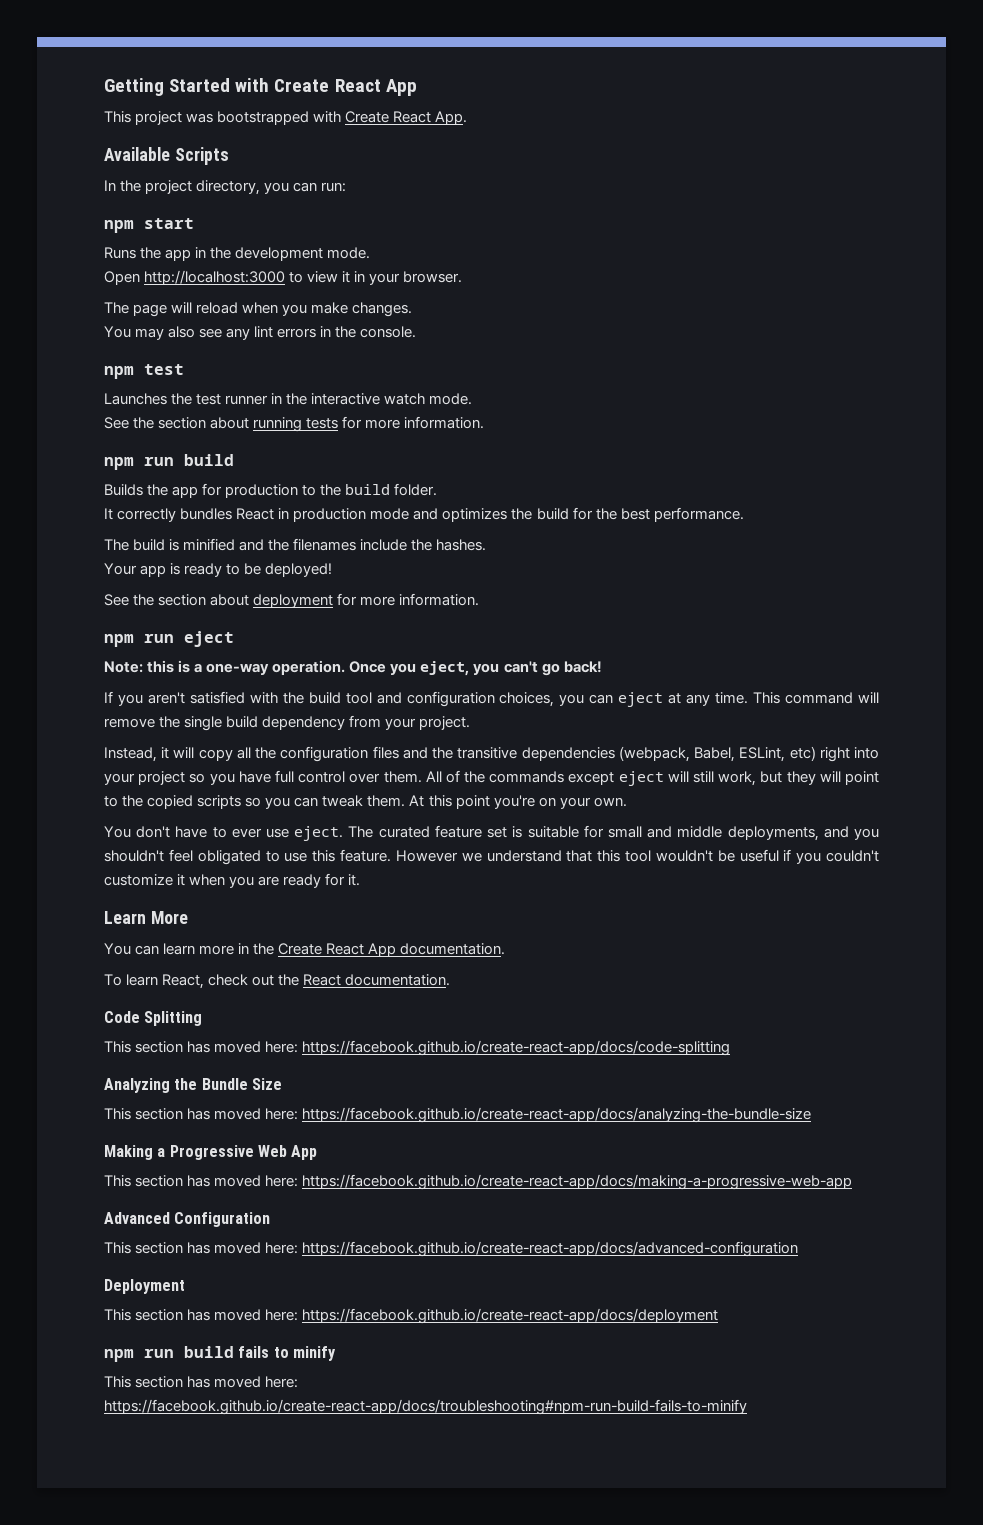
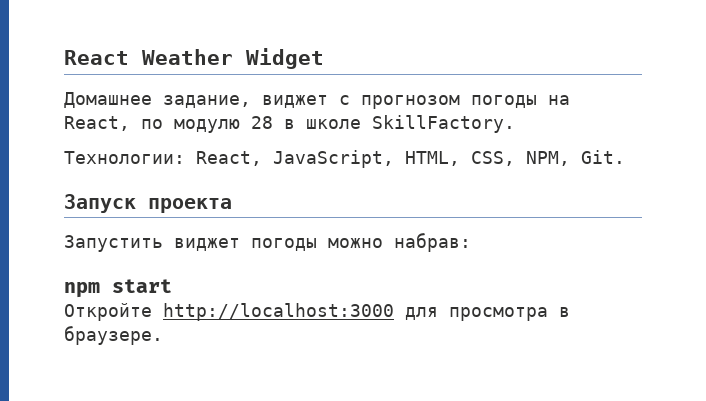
- Getting Started with Create React App
- This project was bootstrapped with Create React App.
- Available Scripts
- In the project directory, you can run:
+ React Weather Widget
+ Домашнее задание, виджет с прогнозом погоды на React, по модулю 28 в школе SkillFactory.
+ Технологии: React, JavaScript, HTML, CSS, NPM, Git.
+ Запуск проекта
+ Запустить виджет погоды можно набрав:
  npm start
- Runs the app in the development mode.
- Open http://localhost:3000 to view it in your browser.
- The page will reload when you make changes.
- You may also see any lint errors in the console.
- npm test
- Launches the test runner in the interactive watch mode.
- See the section about running tests for more information.
- npm run build
- Builds the app for production to the build folder.
- It correctly bundles React in production mode and optimizes the build for the best performance.
- The build is minified and the filenames include the hashes.
- Your app is ready to be deployed!
- See the section about deployment for more information.
- npm run eject
- Note: this is a one-way operation. Once you eject, you can't go back!
- If you aren't satisfied with the build tool and configuration choices, you can eject at any time. This command will remove the single build dependency from your project.
- Instead, it will copy all the configuration files and the transitive dependencies (webpack, Babel, ESLint, etc) right into your project so you have full control over them. All of the commands except eject will still work, but they will point to the copied scripts so you can tweak them. At this point you're on your own.
- You don't have to ever use eject. The curated feature set is suitable for small and middle deployments, and you shouldn't feel obligated to use this feature. However we understand that this tool wouldn't be useful if you couldn't customize it when you are ready for it.
- Learn More
- You can learn more in the Create React App documentation.
- To learn React, check out the React documentation.
- Code Splitting
- This section has moved here: https://facebook.github.io/create-react-app/docs/code-splitting
- Analyzing the Bundle Size
- This section has moved here: https://facebook.github.io/create-react-app/docs/analyzing-the-bundle-size
- Making a Progressive Web App
- This section has moved here: https://facebook.github.io/create-react-app/docs/making-a-progressive-web-app
- Advanced Configuration
- This section has moved here: https://facebook.github.io/create-react-app/docs/advanced-configuration
- Deployment
- This section has moved here: https://facebook.github.io/create-react-app/docs/deployment
- npm run build fails to minify
- This section has moved here: https://facebook.github.io/create-react-app/docs/troubleshooting#npm-run-build-fails-to-minify
+ Откройте http://localhost:3000 для просмотра в браузере.

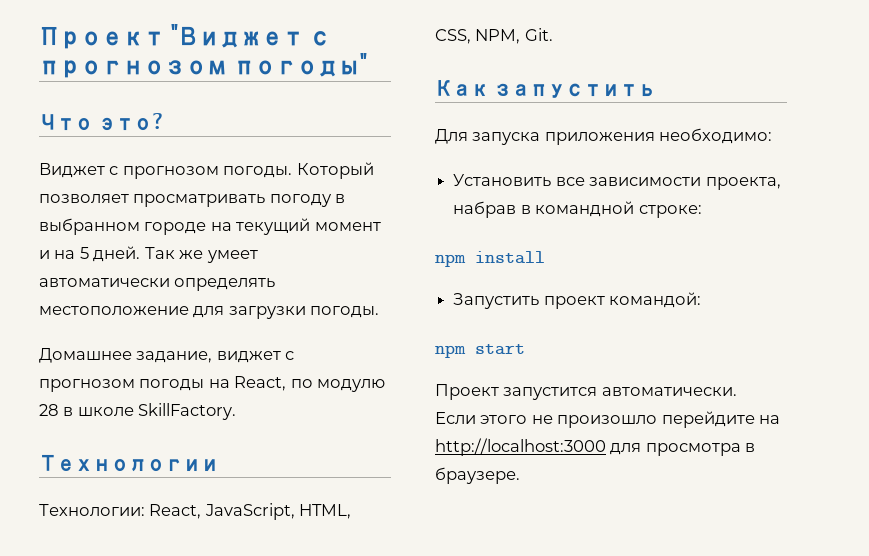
- React Weather Widget
+ Проект "Виджет с прогнозом погоды"
+ Что это?
+ Виджет с прогнозом погоды. Который позволяет просматривать погоду в выбранном городе на текущий момент и на 5 дней. Так же умеет автоматически определять местоположение для загрузки погоды.
+ Технологии
- Запуск проекта
- Запустить виджет погоды можно набрав:
+ Как запустить
+ Для запуска приложения необходимо:
+ Установить все зависимости проекта, набрав в командной строке:
+ npm install
+ Запустить проект командой:
  npm start
- Откройте http://localhost:3000 для просмотра в браузере.
+ Проект запустится автоматически.
+ Если этого не произошло перейдите на http://localhost:3000 для просмотра в браузере.

